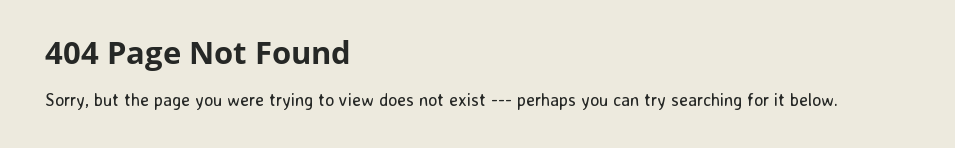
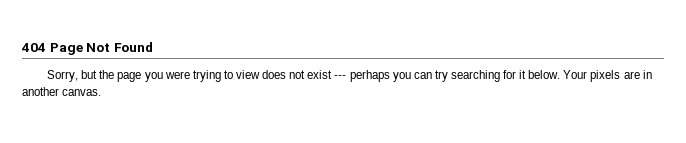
+ Your pixels are in another canvas.

